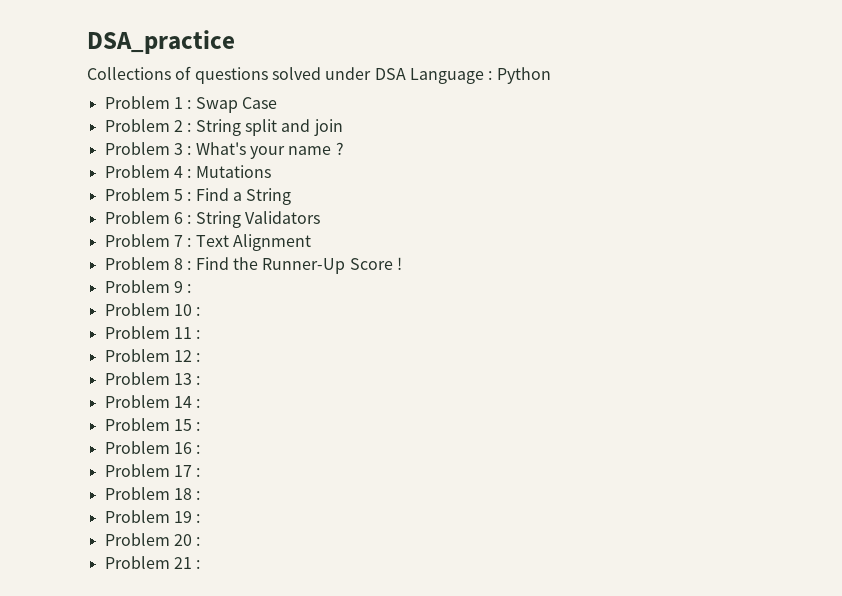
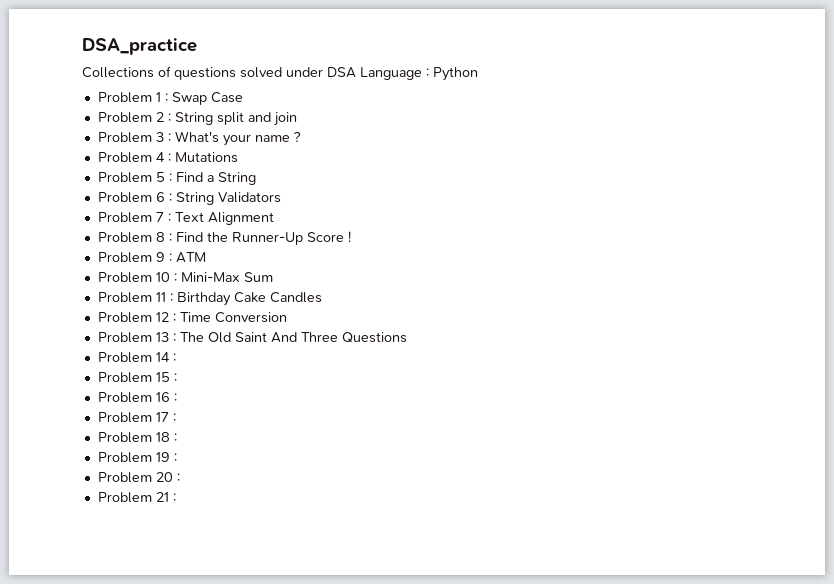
- Problem 9 :
+ Problem 9 : ATM
- Problem 10 :
+ Problem 10 : Mini-Max Sum
- Problem 11 :
+ Problem 11 : Birthday Cake Candles
- Problem 12 :
+ Problem 12 : Time Conversion
- Problem 13 :
+ Problem 13 : The Old Saint And Three Questions

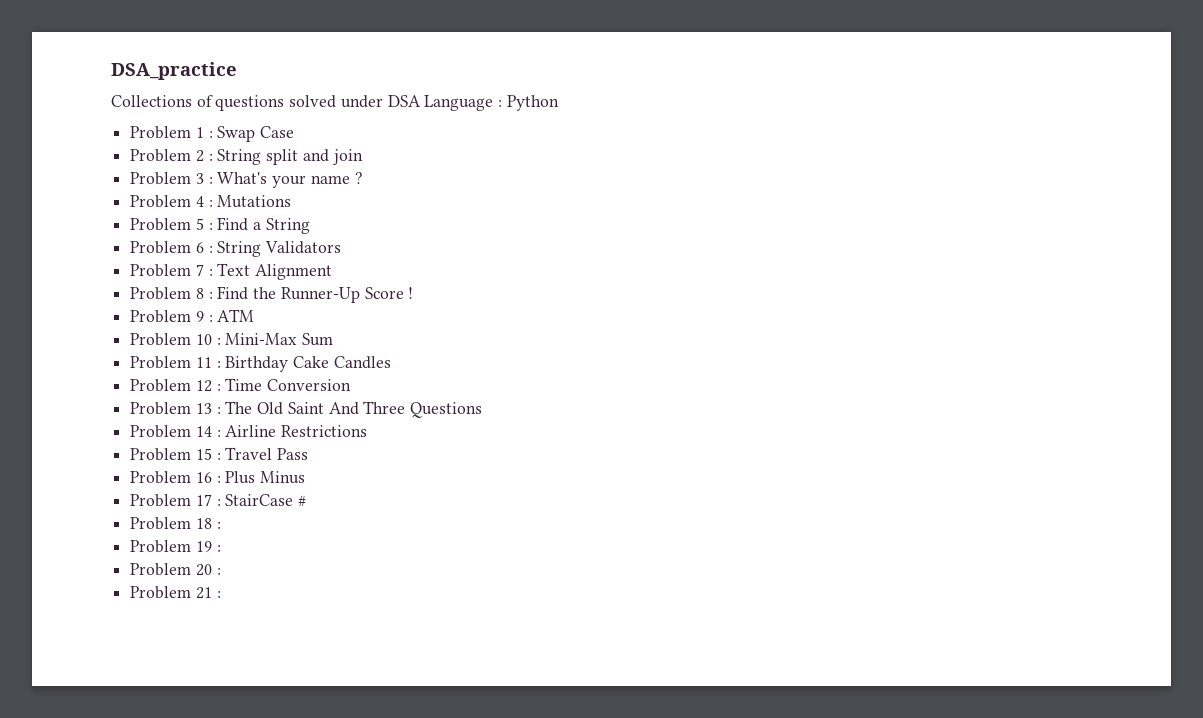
- Problem 14 :
+ Problem 14 : Airline Restrictions
- Problem 15 :
+ Problem 15 : Travel Pass
- Problem 16 :
+ Problem 16 : Plus Minus
- Problem 17 :
+ Problem 17 : StairCase #

